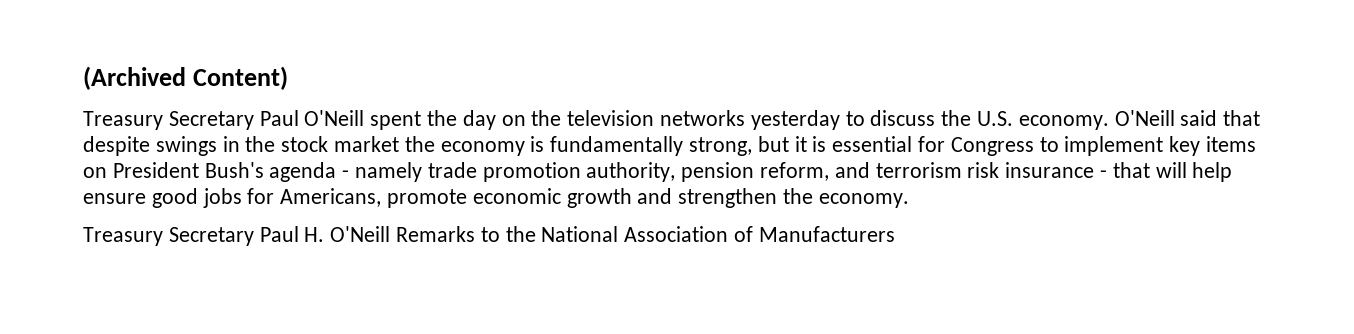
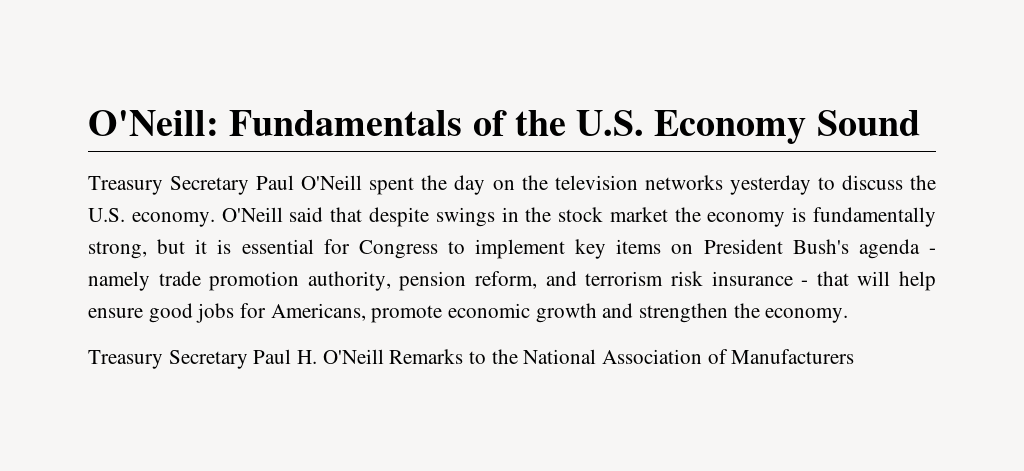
- (Archived Content)
+ O'Neill: Fundamentals of the U.S. Economy Sound

